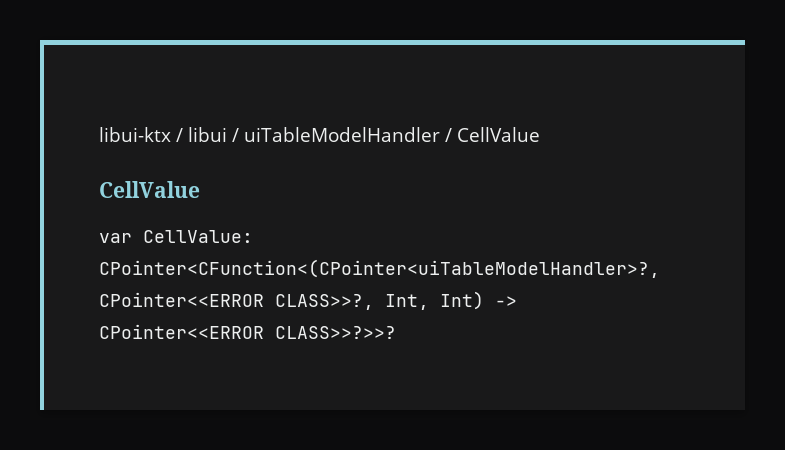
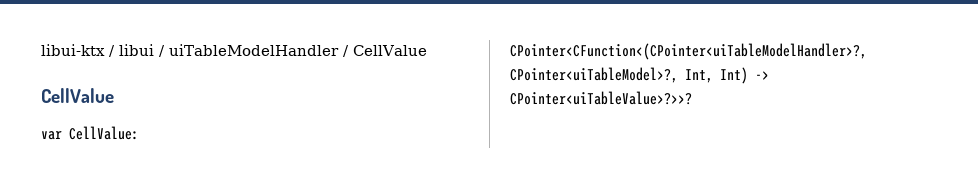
- var CellValue: CPointer<CFunction<(CPointer<uiTableModelHandler>?, CPointer<<ERROR CLASS>>?, Int, Int) -> CPointer<<ERROR CLASS>>?>>?
+ var CellValue: CPointer<CFunction<(CPointer<uiTableModelHandler>?, CPointer<uiTableModel>?, Int, Int) -> CPointer<uiTableValue>?>>?

